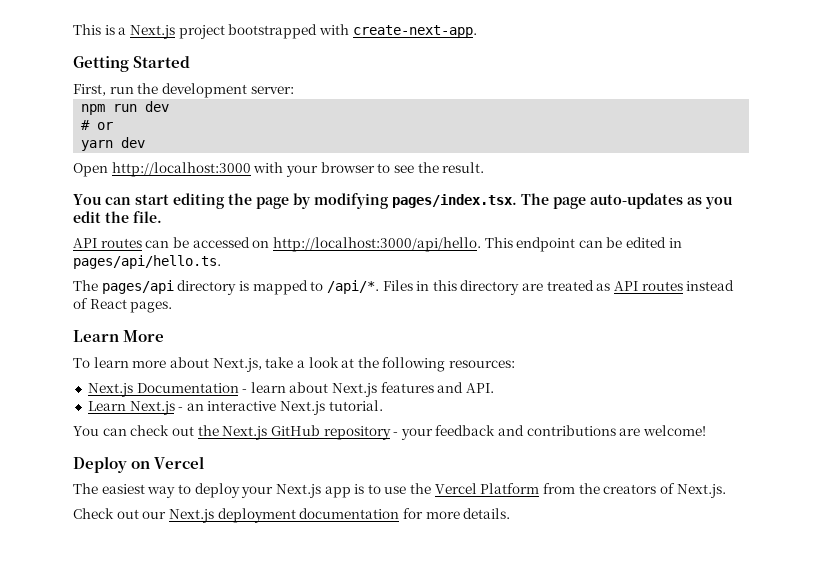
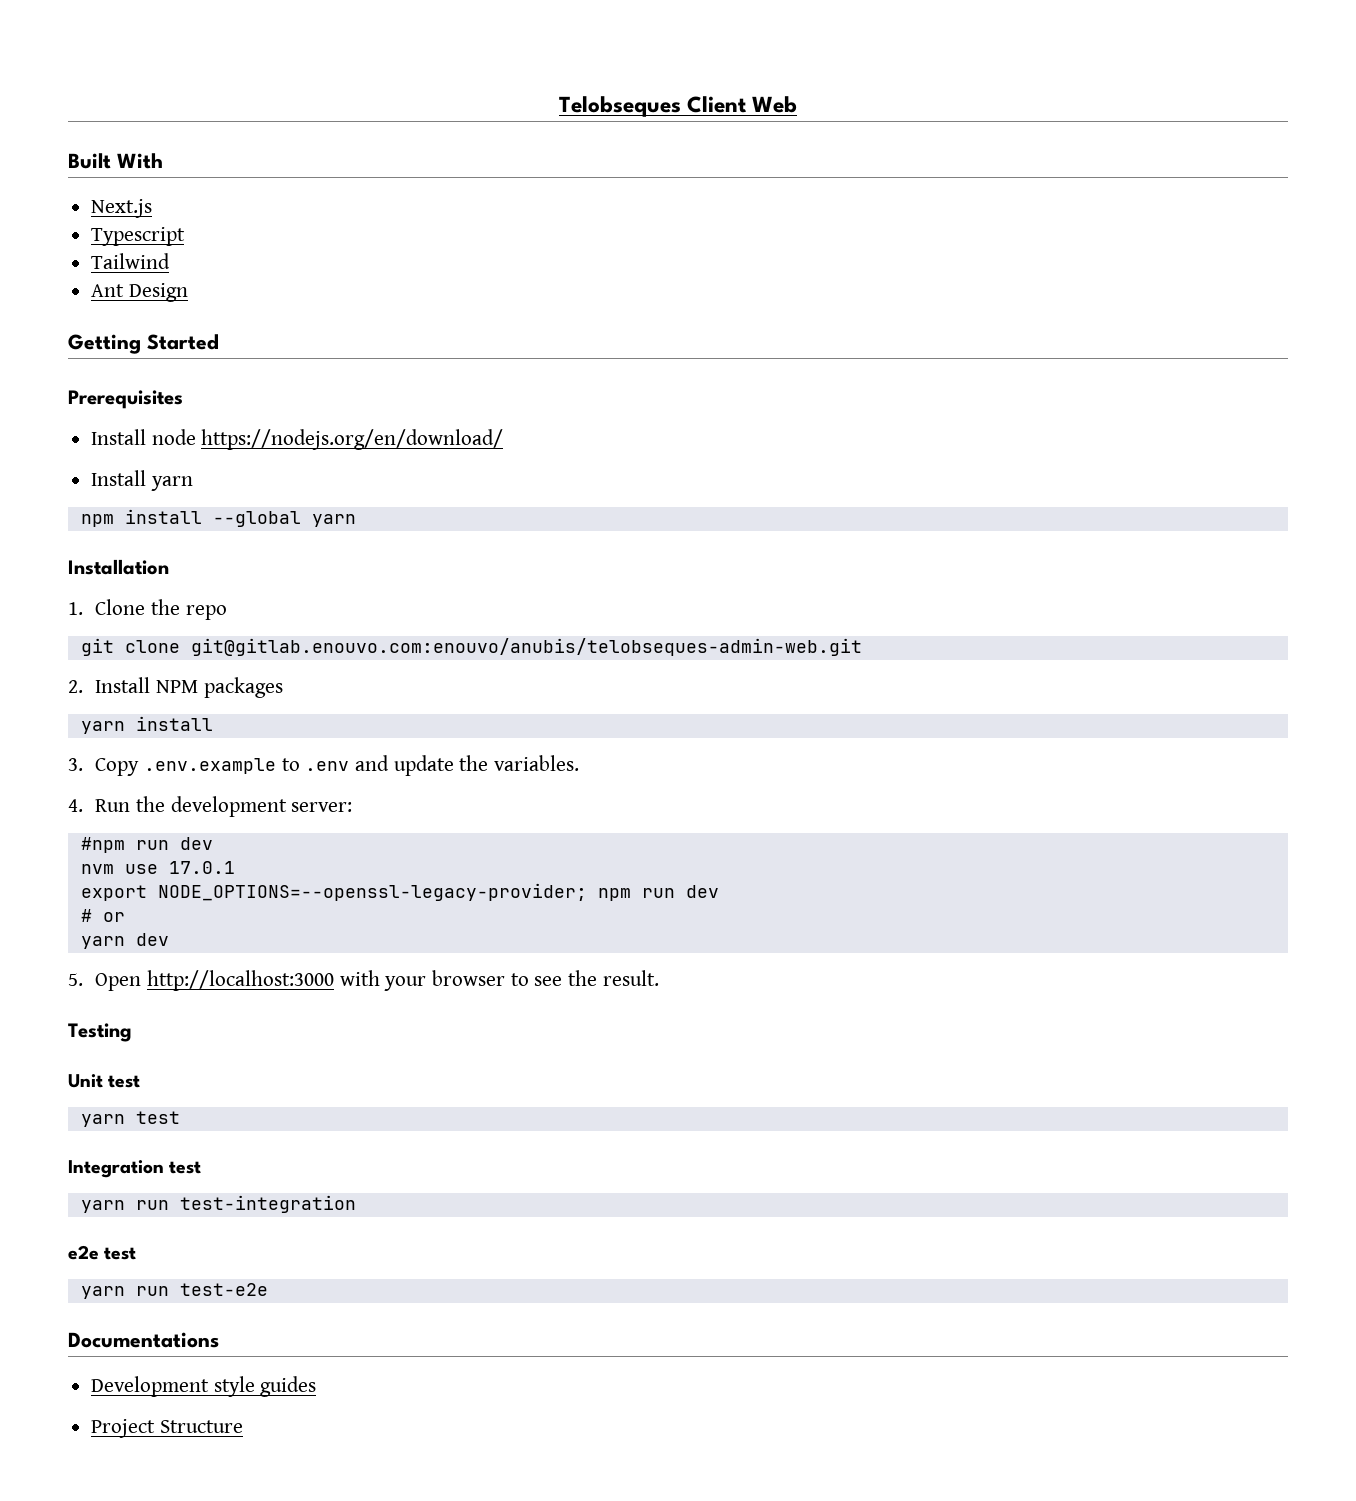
- This is a Next.js project bootstrapped with create-next-app.
+ Telobseques Client Web
+ Built With
+ Next.js
+ Typescript
+ Tailwind
+ Ant Design
  Getting Started
- First, run the development server:
- npm run dev
+ Prerequisites
+ Install node https://nodejs.org/en/download/
+ Install yarn
+ npm install --global yarn
+ Installation
+ 1. Clone the repo
+ git clone git@gitlab.enouvo.com:enouvo/anubis/telobseques-admin-web.git
+ 2. Install NPM packages
+ yarn install
+ 3. Copy .env.example to .env and update the variables.
+ 4. Run the development server:
+ #npm run dev
+ nvm use 17.0.1
+ export NODE_OPTIONS=--openssl-legacy-provider; npm run dev
- Open http://localhost:3000 with your browser to see the result.
+ 5. Open http://localhost:3000 with your browser to see the result.
- You can start editing the page by modifying pages/index.tsx. The page auto-updates as you edit the file.
- API routes can be accessed on http://localhost:3000/api/hello. This endpoint can be edited in pages/api/hello.ts.
- The pages/api directory is mapped to /api/*. Files in this directory are treated as API routes instead of React pages.
- Learn More
- To learn more about Next.js, take a look at the following resources:
- Next.js Documentation - learn about Next.js features and API.
- Learn Next.js - an interactive Next.js tutorial.
- You can check out the Next.js GitHub repository - your feedback and contributions are welcome!
- Deploy on Vercel
- The easiest way to deploy your Next.js app is to use the Vercel Platform from the creators of Next.js.
- Check out our Next.js deployment documentation for more details.
+ Testing
+ Unit test
+ yarn test
+ Integration test
+ yarn run test-integration
+ e2e test
+ yarn run test-e2e
+ Documentations
+ Development style guides
+ Project Structure

